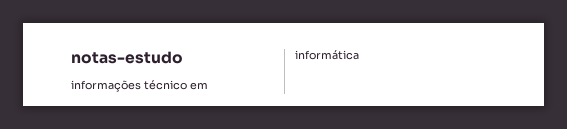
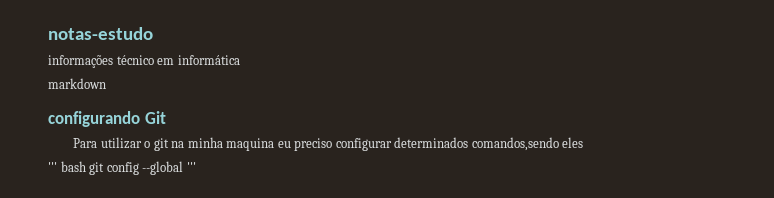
+ markdown
+ configurando Git
+ Para utilizar o git na minha maquina eu preciso configurar determinados comandos,sendo eles
+ ''' bash git config --global '''

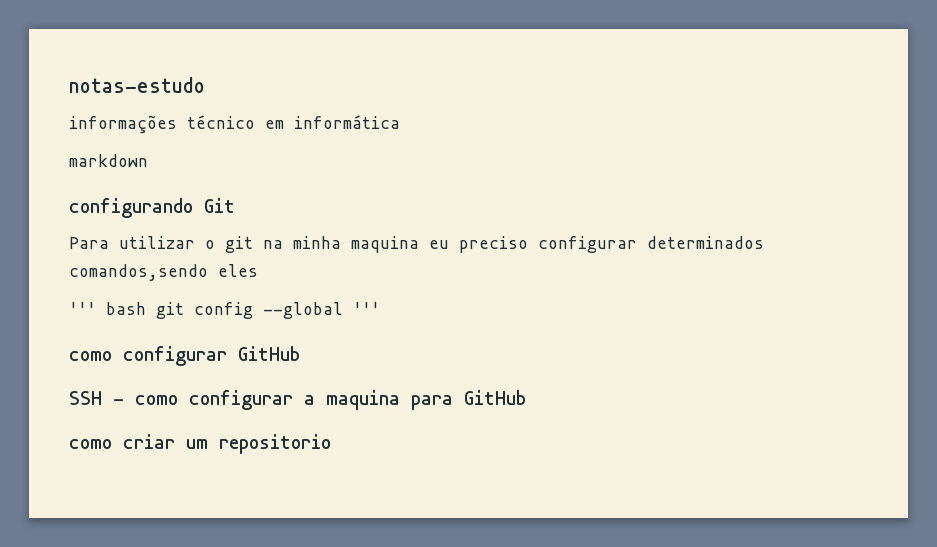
+ como configurar GitHub
+ SSH - como configurar a maquina para GitHub
+ como criar um repositorio

